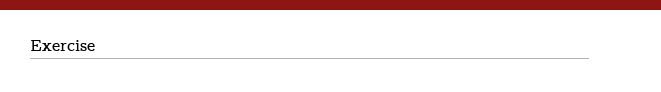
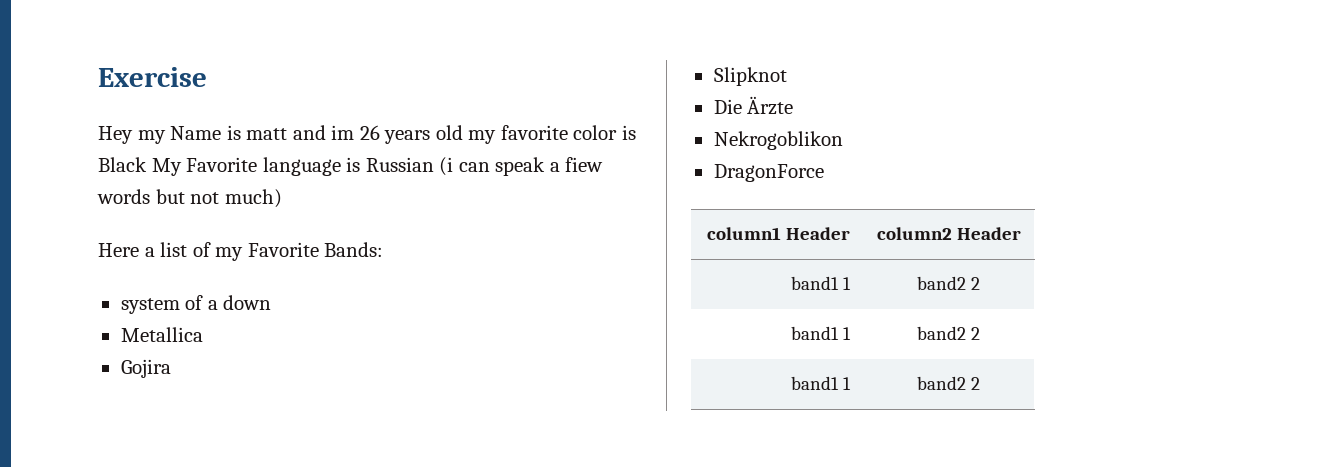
+ Hey my Name is matt and im 26 years old my favorite color is Black My Favorite language is Russian (i can speak a fiew words but not much)
+ Here a list of my Favorite Bands:
+ system of a down
+ Metallica
+ Gojira
+ Slipknot
+ Die Ärzte
+ Nekrogoblikon
+ DragonForce
+ column1 Header | column2 Header
+ band1 1 | band2 2
+ band1 1 | band2 2
+ band1 1 | band2 2

